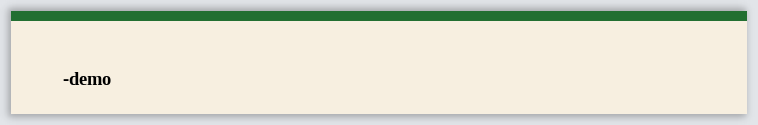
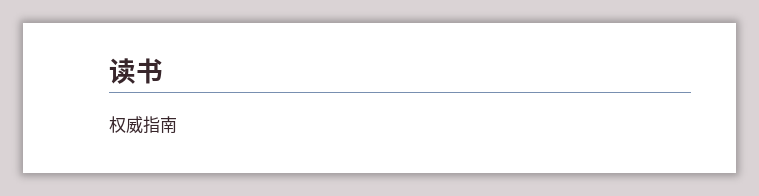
- -demo
+ 读书
+ 权威指南

